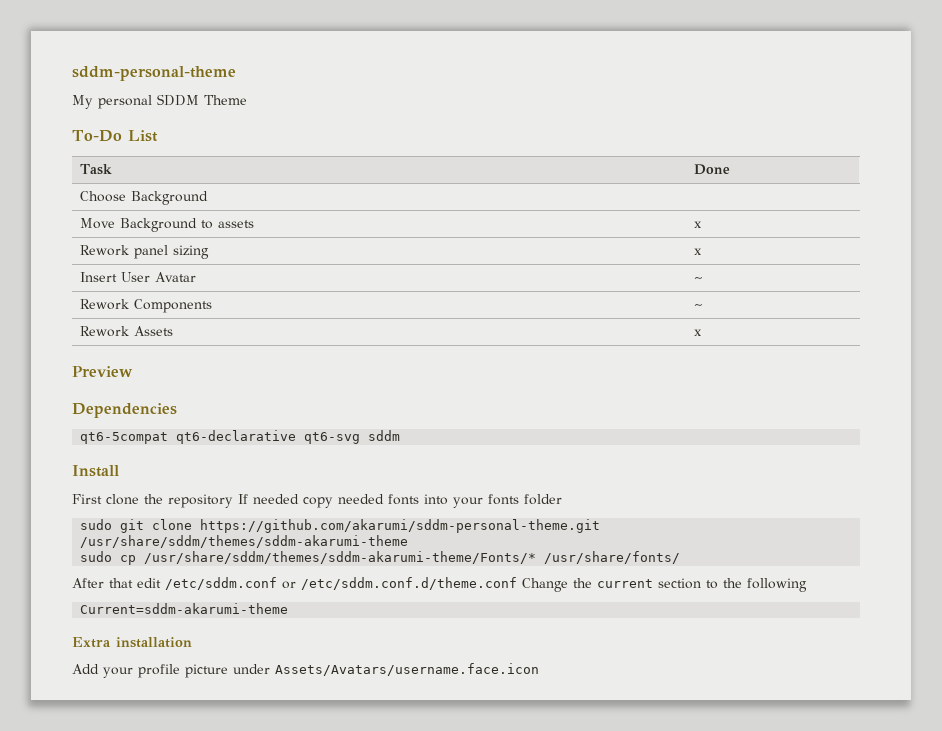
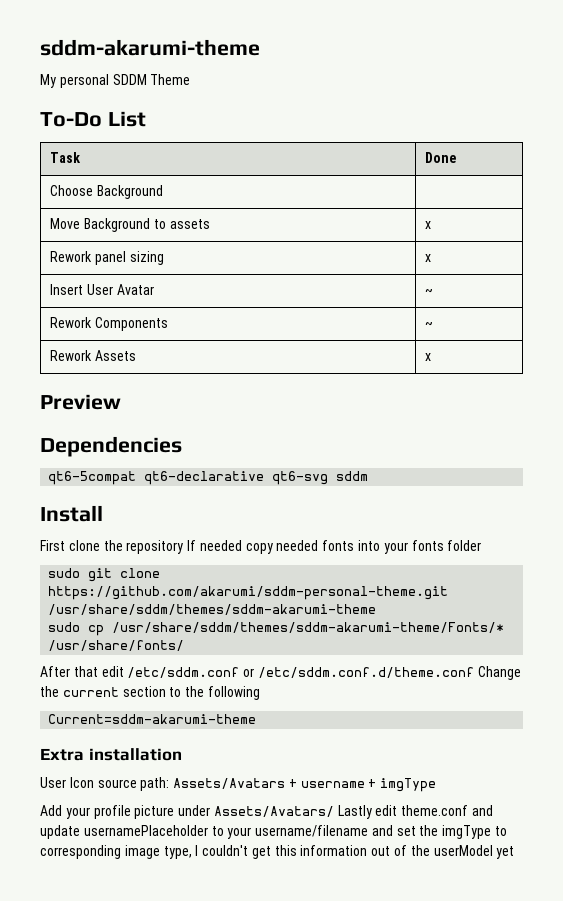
- sddm-personal-theme
+ sddm-akarumi-theme
+ User Icon source path: Assets/Avatars + username + imgType
- Add your profile picture under Assets/Avatars/username.face.icon
+ Add your profile picture under Assets/Avatars/ Lastly edit theme.conf and update usernamePlaceholder to your username/filename and set the imgType to corresponding image type, I couldn't get this information out of the userModel yet

